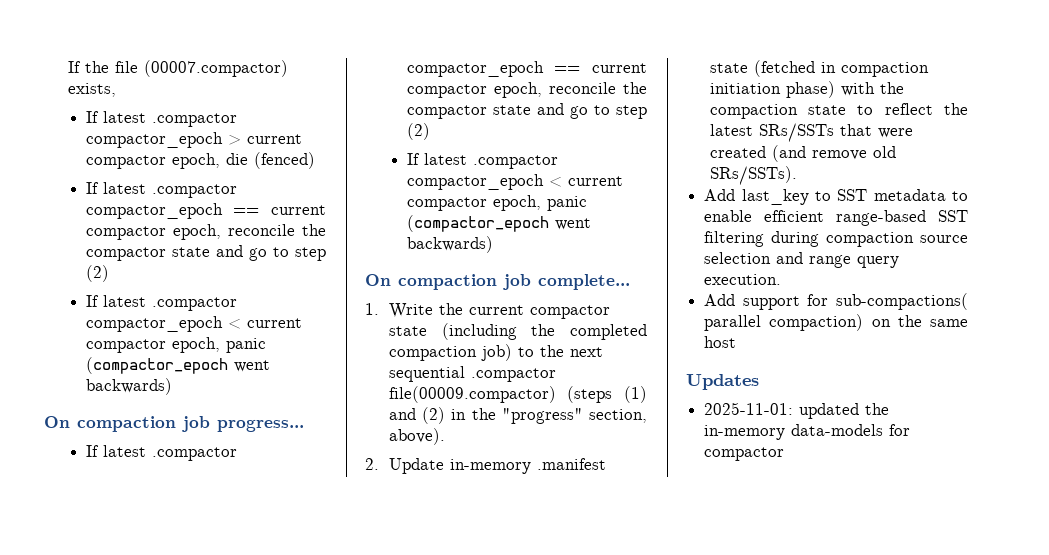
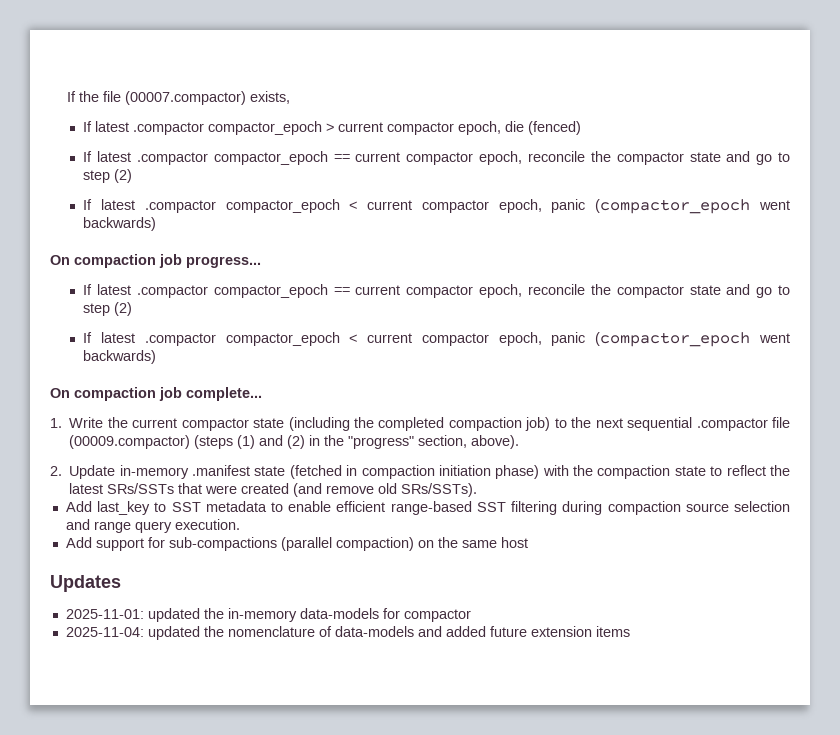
- 1. Write the current compactor state (including the completed compaction job) to the next sequential .compactor file(00009.compactor) (steps (1) and (2) in the "progress" section, above).
+ 1. Write the current compactor state (including the completed compaction job) to the next sequential .compactor file (00009.compactor) (steps (1) and (2) in the "progress" section, above).
- Add support for sub-compactions( parallel compaction) on the same host
+ Add support for sub-compactions (parallel compaction) on the same host
+ 2025-11-04: updated the nomenclature of data-models and added future extension items

